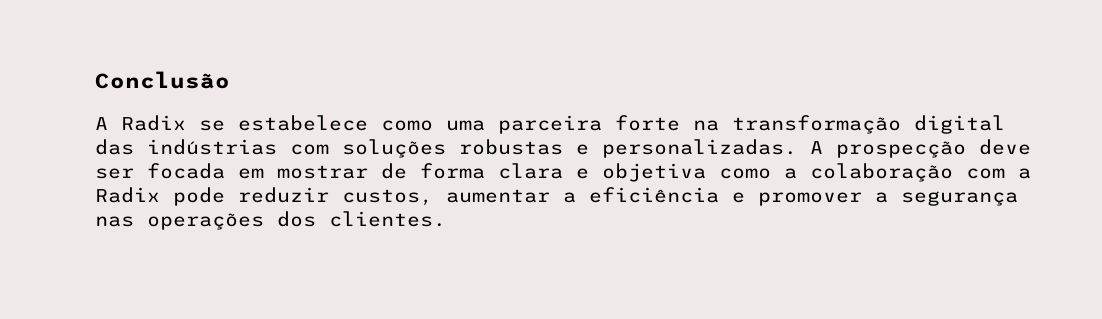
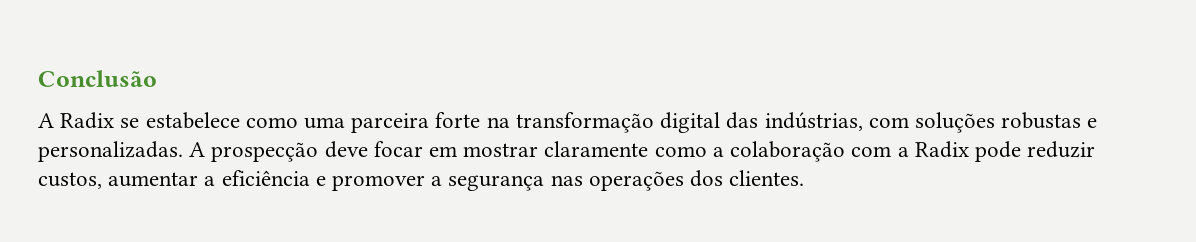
- A Radix se estabelece como uma parceira forte na transformação digital das indústrias com soluções robustas e personalizadas.
+ A Radix se estabelece como uma parceira forte na transformação digital das indústrias, com soluções robustas e personalizadas.
- A prospecção deve ser focada em mostrar de forma clara e objetiva como a colaboração com a Radix pode reduzir custos, aumentar a eficiência e promover a segurança nas operações dos clientes.
+ A prospecção deve focar em mostrar claramente como a colaboração com a Radix pode reduzir custos, aumentar a eficiência e promover a segurança nas operações dos clientes.

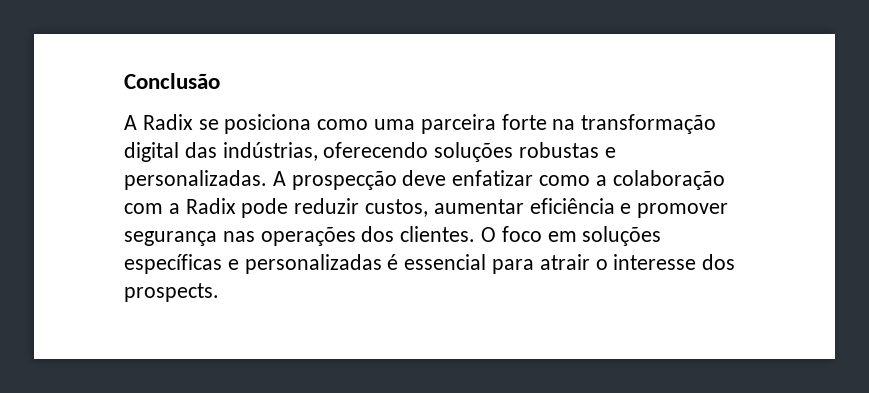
- A Radix se estabelece como uma parceira forte na transformação digital das indústrias, com soluções robustas e personalizadas.
+ A Radix se posiciona como uma parceira forte na transformação digital das indústrias, oferecendo soluções robustas e personalizadas.
- A prospecção deve focar em mostrar claramente como a colaboração com a Radix pode reduzir custos, aumentar a eficiência e promover a segurança nas operações dos clientes.
+ A prospecção deve enfatizar como a colaboração com a Radix pode reduzir custos, aumentar eficiência e promover segurança nas operações dos clientes.
+ O foco em soluções específicas e personalizadas é essencial para atrair o interesse dos prospects.

